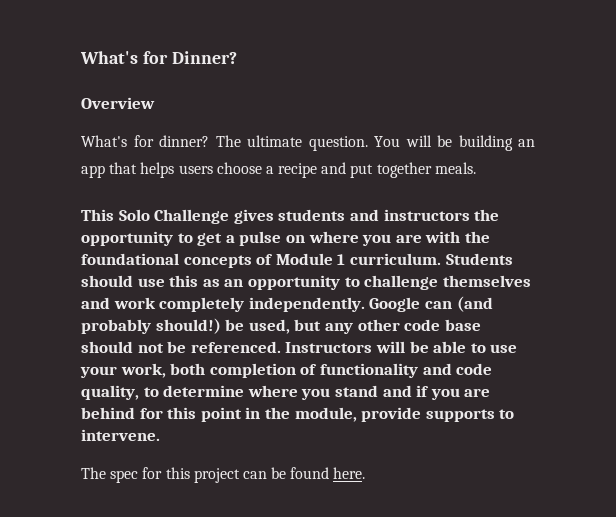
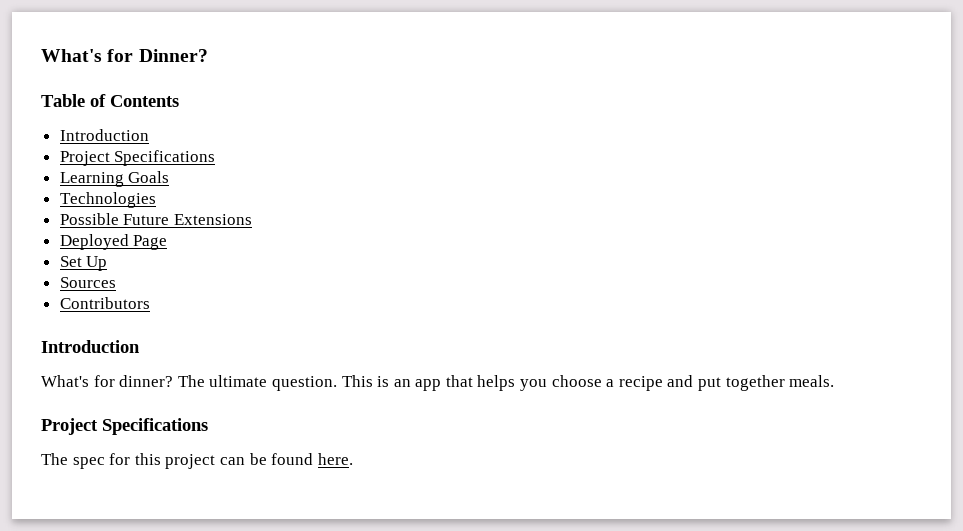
- Overview
+ Table of Contents
+ Introduction
+ Project Specifications
+ Learning Goals
+ Technologies
+ Possible Future Extensions
+ Deployed Page
+ Set Up
+ Sources
+ Contributors
+ Introduction
- You will be building an app that helps users choose a recipe and put together meals.
- This Solo Challenge gives students and instructors the opportunity to get a pulse on where you are with the foundational concepts of Module 1 curriculum. Students should use this as an opportunity to challenge themselves and work completely independently. Google can (and probably should!) be used, but any other code base should not be referenced. Instructors will be able to use your work, both completion of functionality and code quality, to determine where you stand and if you are behind for this point in the module, provide supports to intervene.
+ This is an app that helps you choose a recipe and put together meals.
+ Project Specifications

